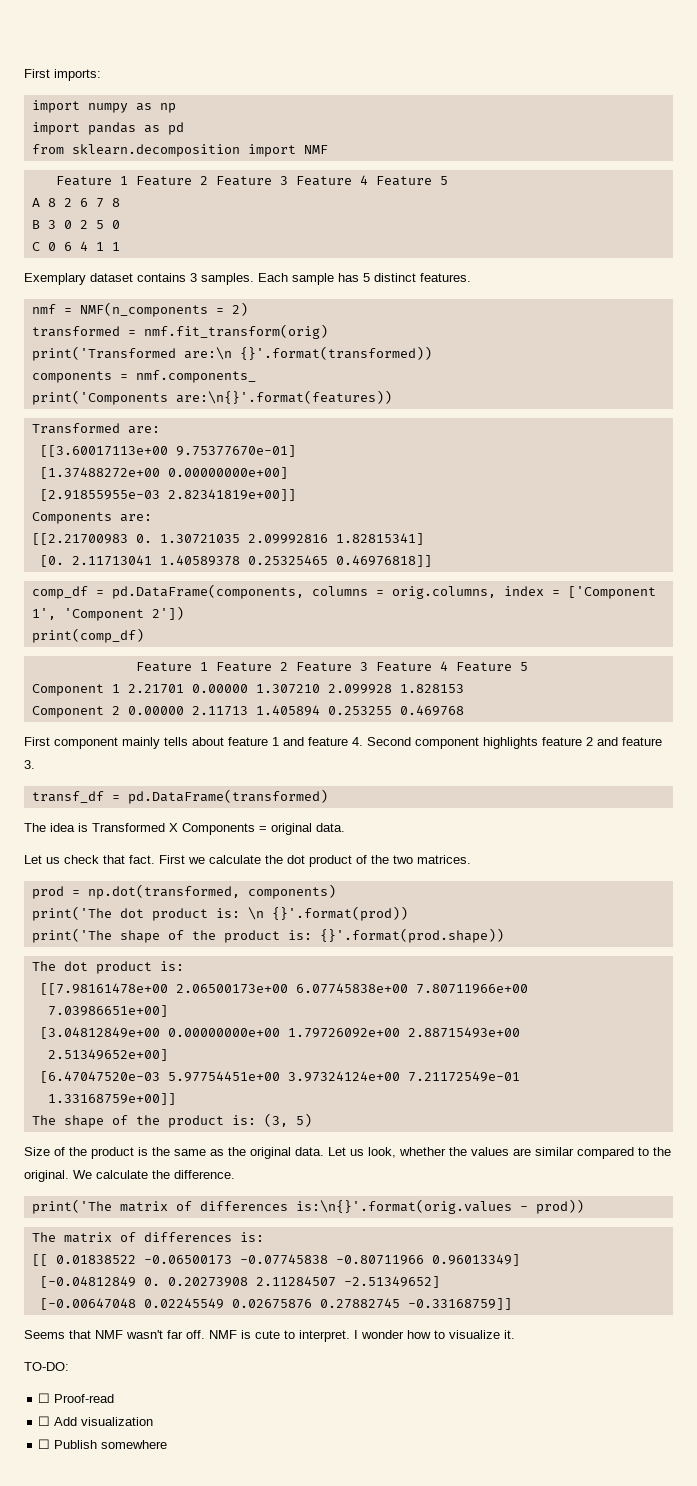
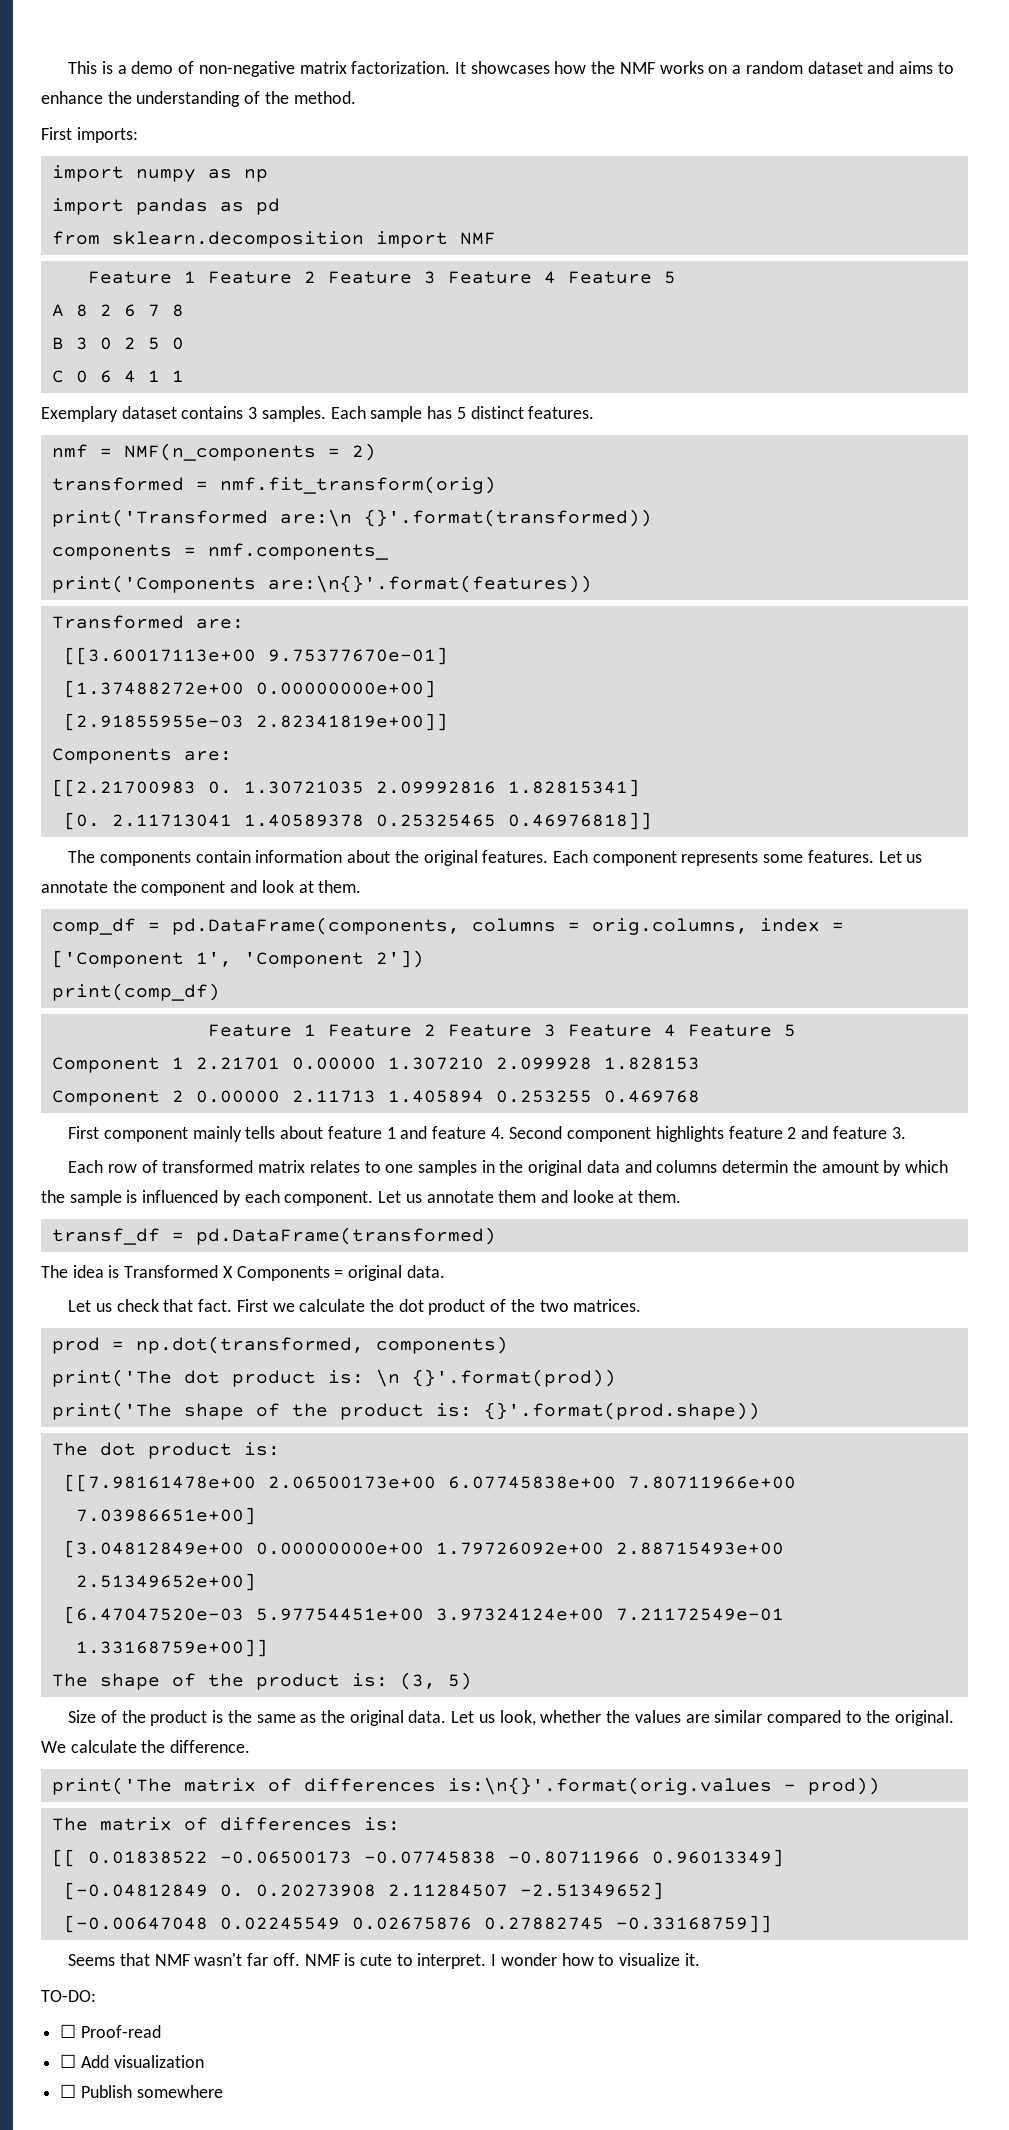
+ This is a demo of non-negative matrix factorization. It showcases how the NMF works on a random dataset and aims to enhance the understanding of the method.
+ The components contain information about the original features. Each component represents some features. Let us annotate the component and look at them.
+ Each row of transformed matrix relates to one samples in the original data and columns determin the amount by which the sample is influenced by each component. Let us annotate them and looke at them.

